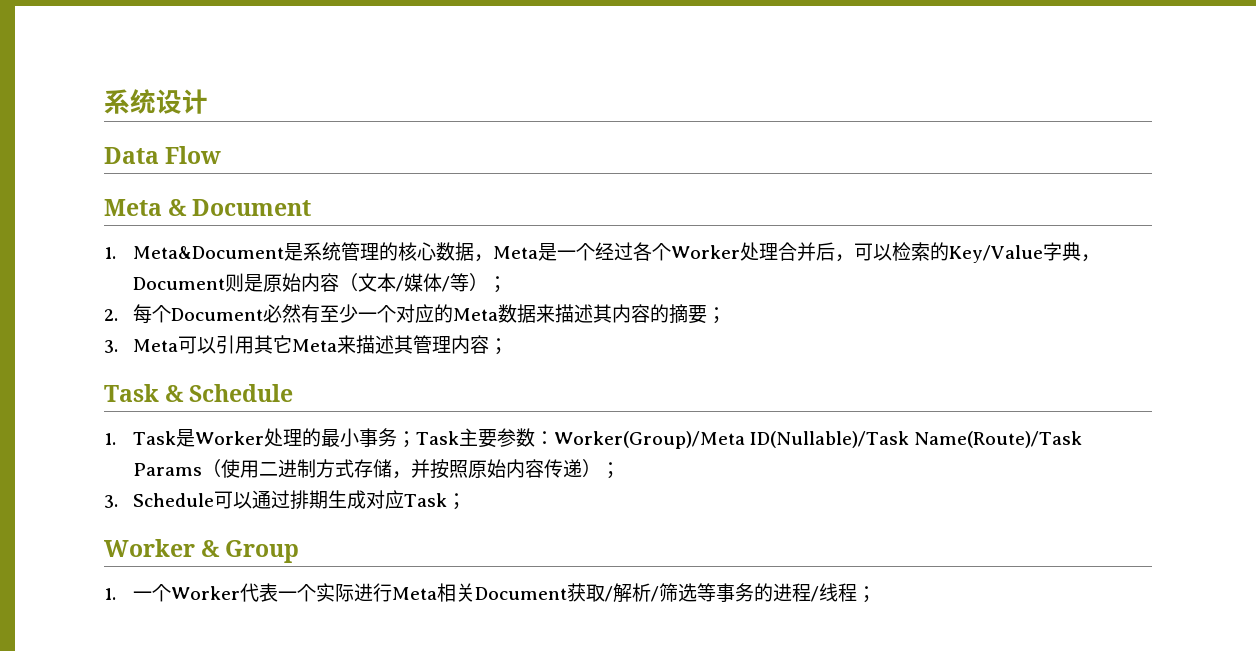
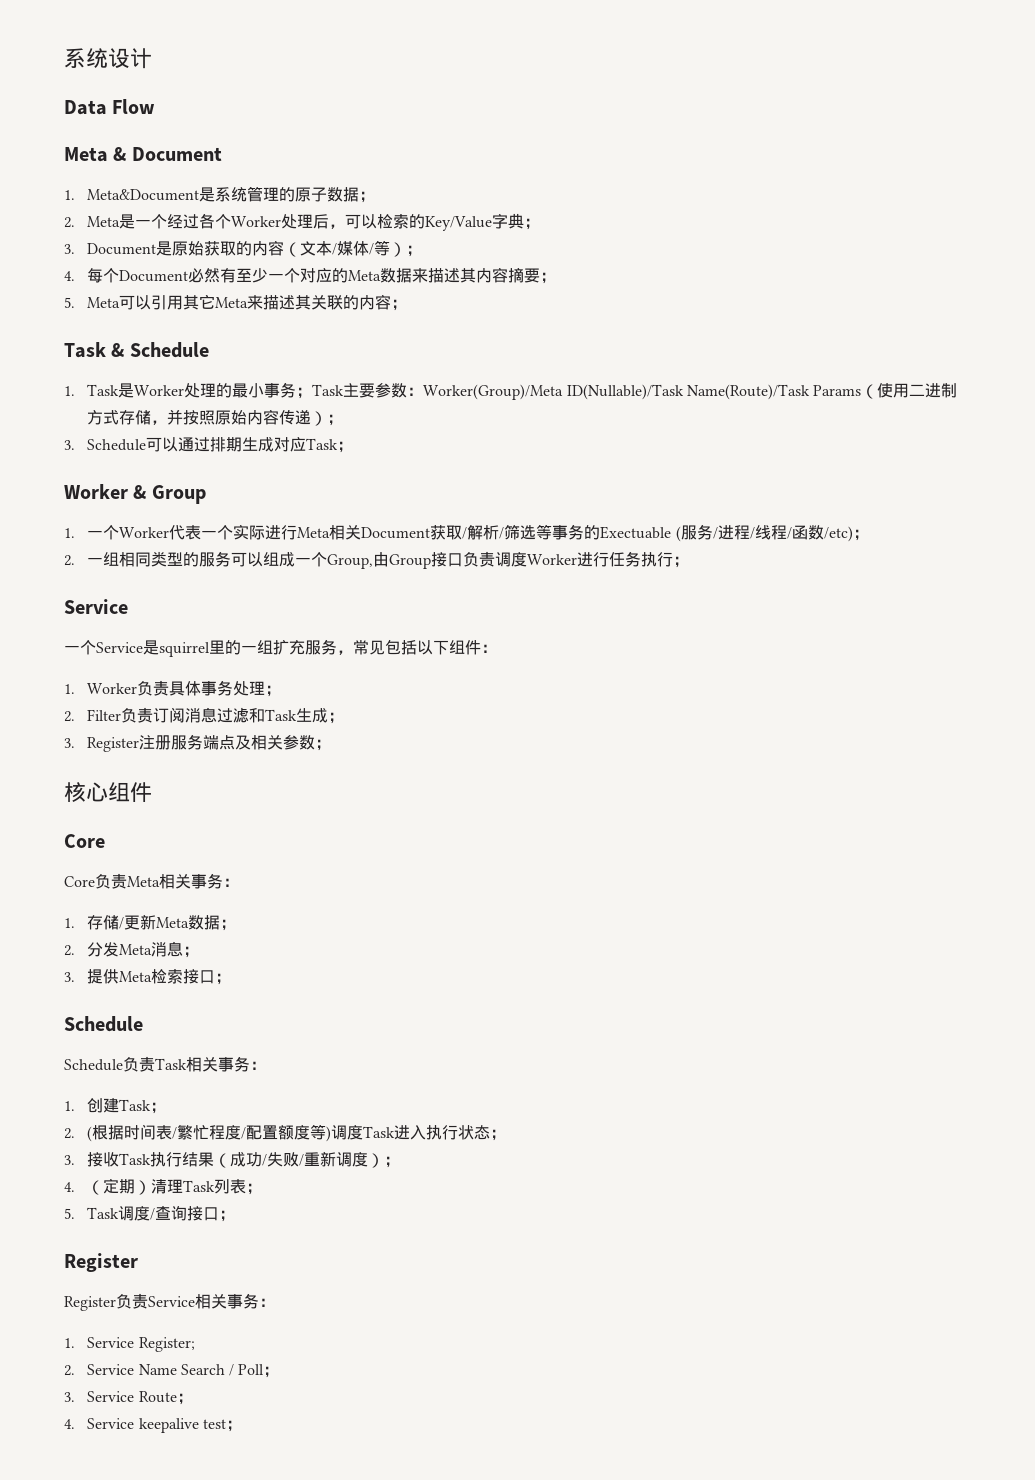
- 1. Meta&Document是系统管理的核心数据，Meta是一个经过各个Worker处理合并后，可以检索的Key/Value字典，Document则是原始内容（文本/媒体/等）；
+ 1. Meta&Document是系统管理的原子数据；
+ 2. Meta是一个经过各个Worker处理后，可以检索的Key/Value字典；
+ 3. Document是原始获取的内容（文本/媒体/等）；
- 2.每个Document必然有至少一个对应的Meta数据来描述其内容的摘要；
+ 4.每个Document必然有至少一个对应的Meta数据来描述其内容摘要；
- 3. Meta可以引用其它Meta来描述其管理内容；
+ 5. Meta可以引用其它Meta来描述其关联的内容；
- 1.一个Worker代表一个实际进行Meta相关Document获取/解析/筛选等事务的进程/线程；
+ 1.一个Worker代表一个实际进行Meta相关Document获取/解析/筛选等事务的Exectuable (服务/进程/线程/函数/etc)；
+ 2.一组相同类型的服务可以组成一个Group,由Group接口负责调度Worker进行任务执行；
+ Service
+ 一个Service是squirrel里的一组扩充服务，常见包括以下组件：
+ 1. Worker负责具体事务处理；
+ 2. Filter负责订阅消息过滤和Task生成；
+ 3. Register注册服务端点及相关参数；
+ 核心组件
+ Core
+ Core负责Meta相关事务：
+ 1.存储/更新Meta数据；
+ 2.分发Meta消息；
+ 3.提供Meta检索接口；
+ Schedule
+ Schedule负责Task相关事务：
+ 1.创建Task；
+ 2. (根据时间表/繁忙程度/配置额度等)调度Task进入执行状态；
+ 3.接收Task执行结果（成功/失败/重新调度）；
+ 4.（定期）清理Task列表；
+ 5. Task调度/查询接口；
+ Register
+ Register负责Service相关事务：
+ 1. Service Register;
+ 2. Service Name Search / Poll；
+ 3. Service Route；
+ 4. Service keepalive test；

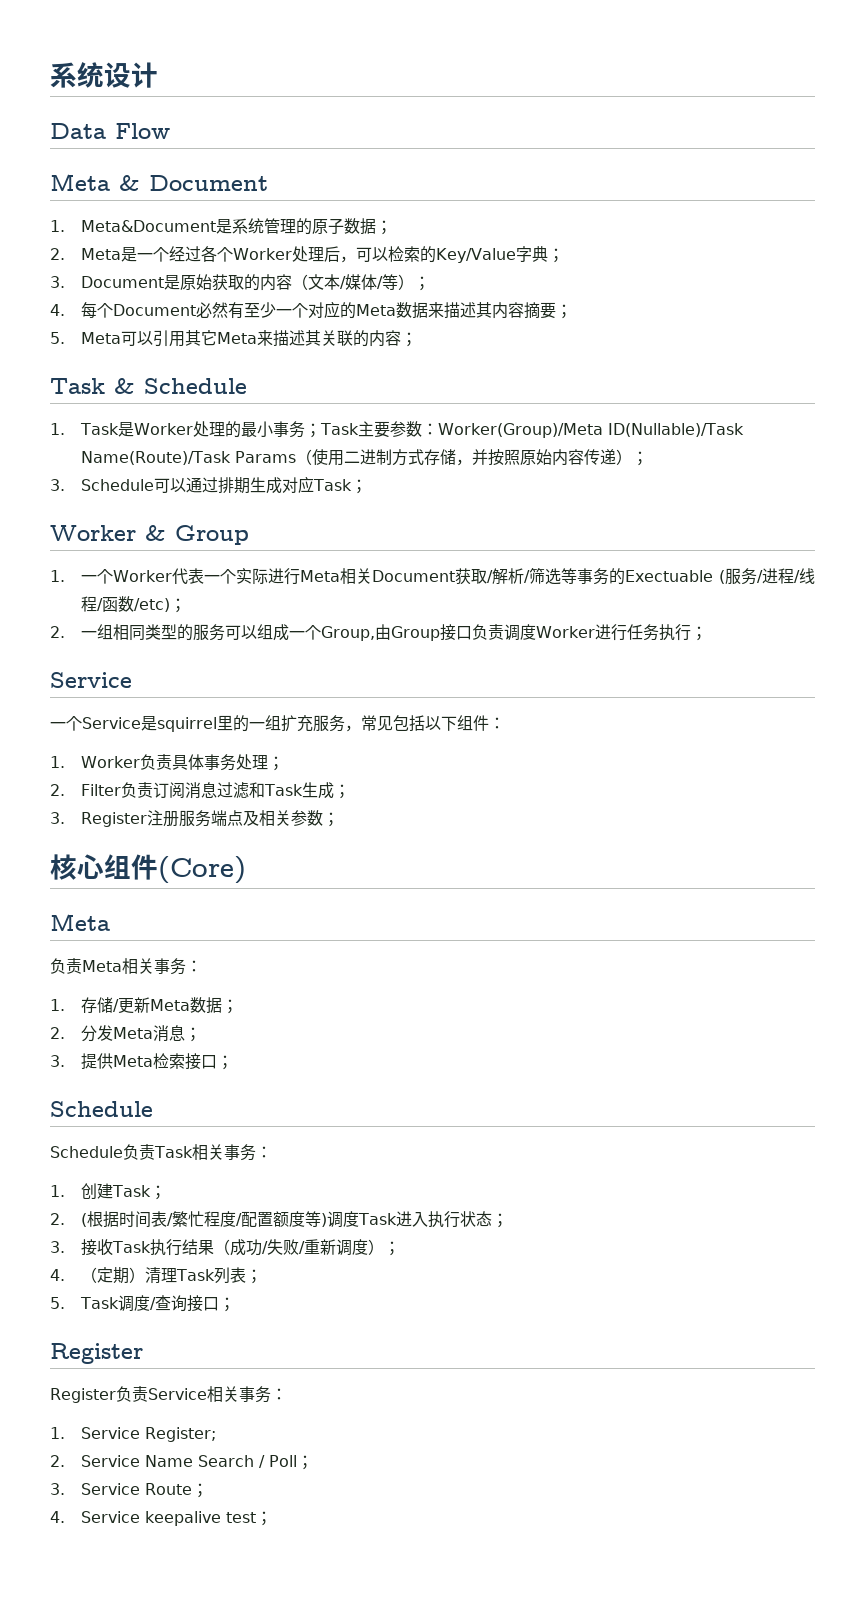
- 核心组件
- Core
- Core负责Meta相关事务：
+ 核心组件(Core)
+ Meta
+ 负责Meta相关事务：

